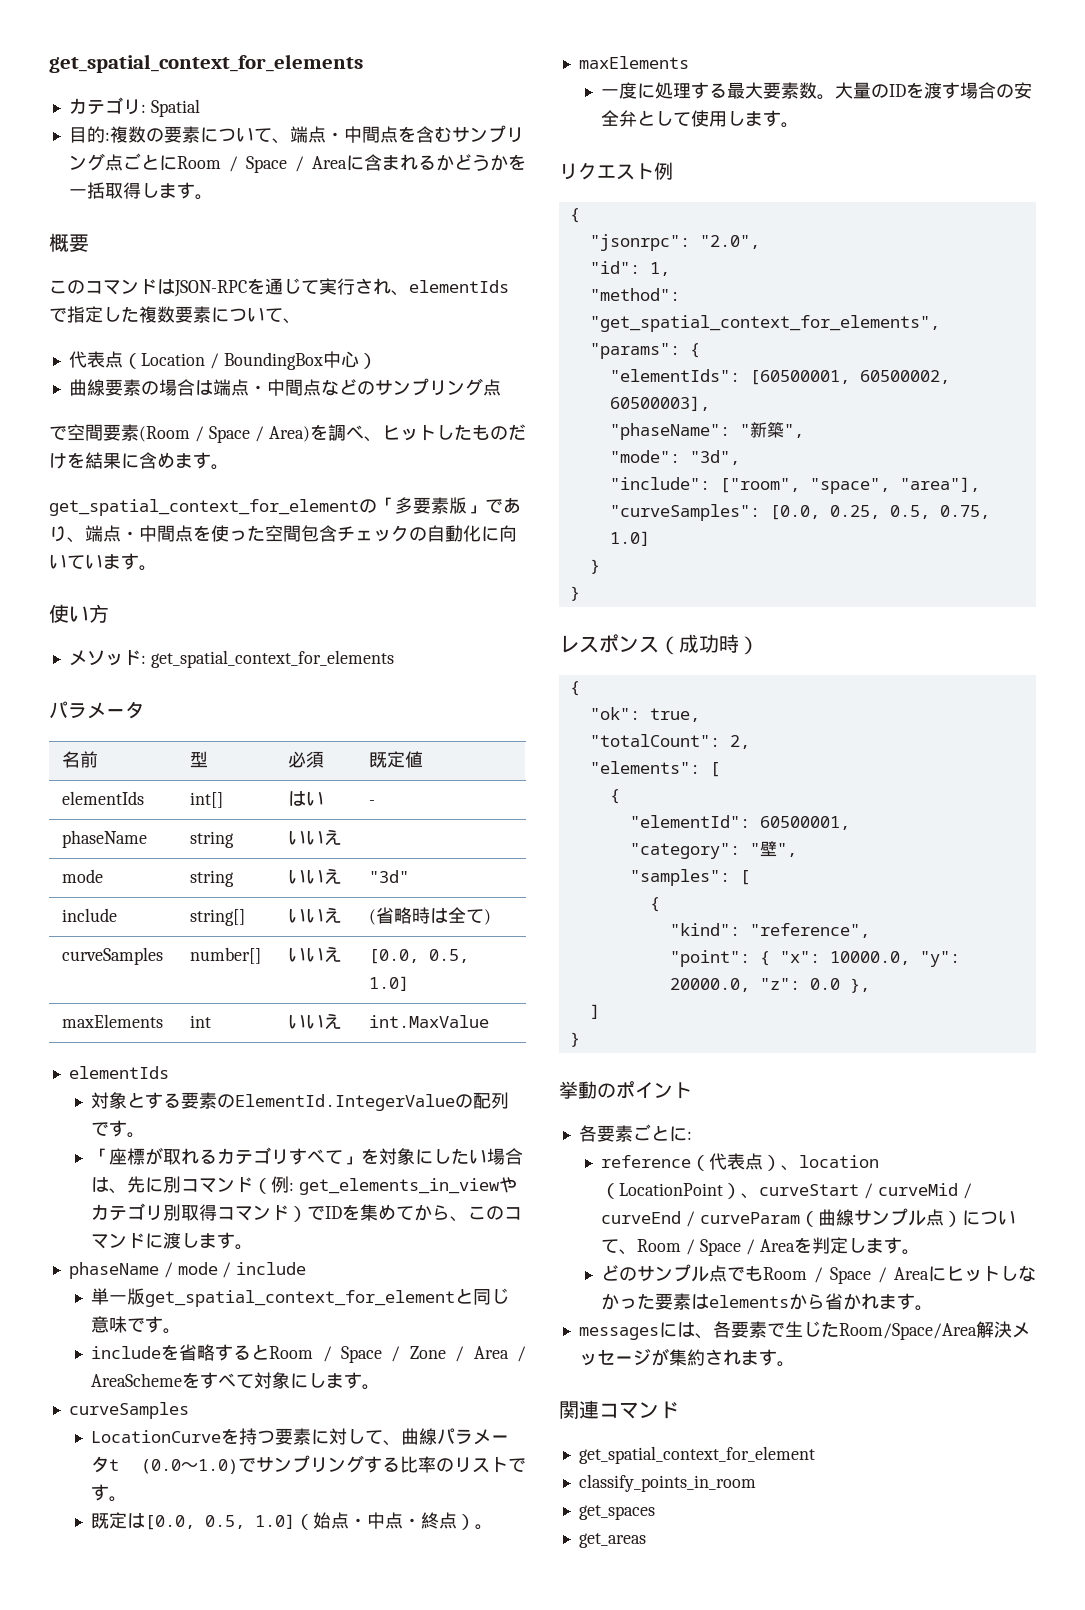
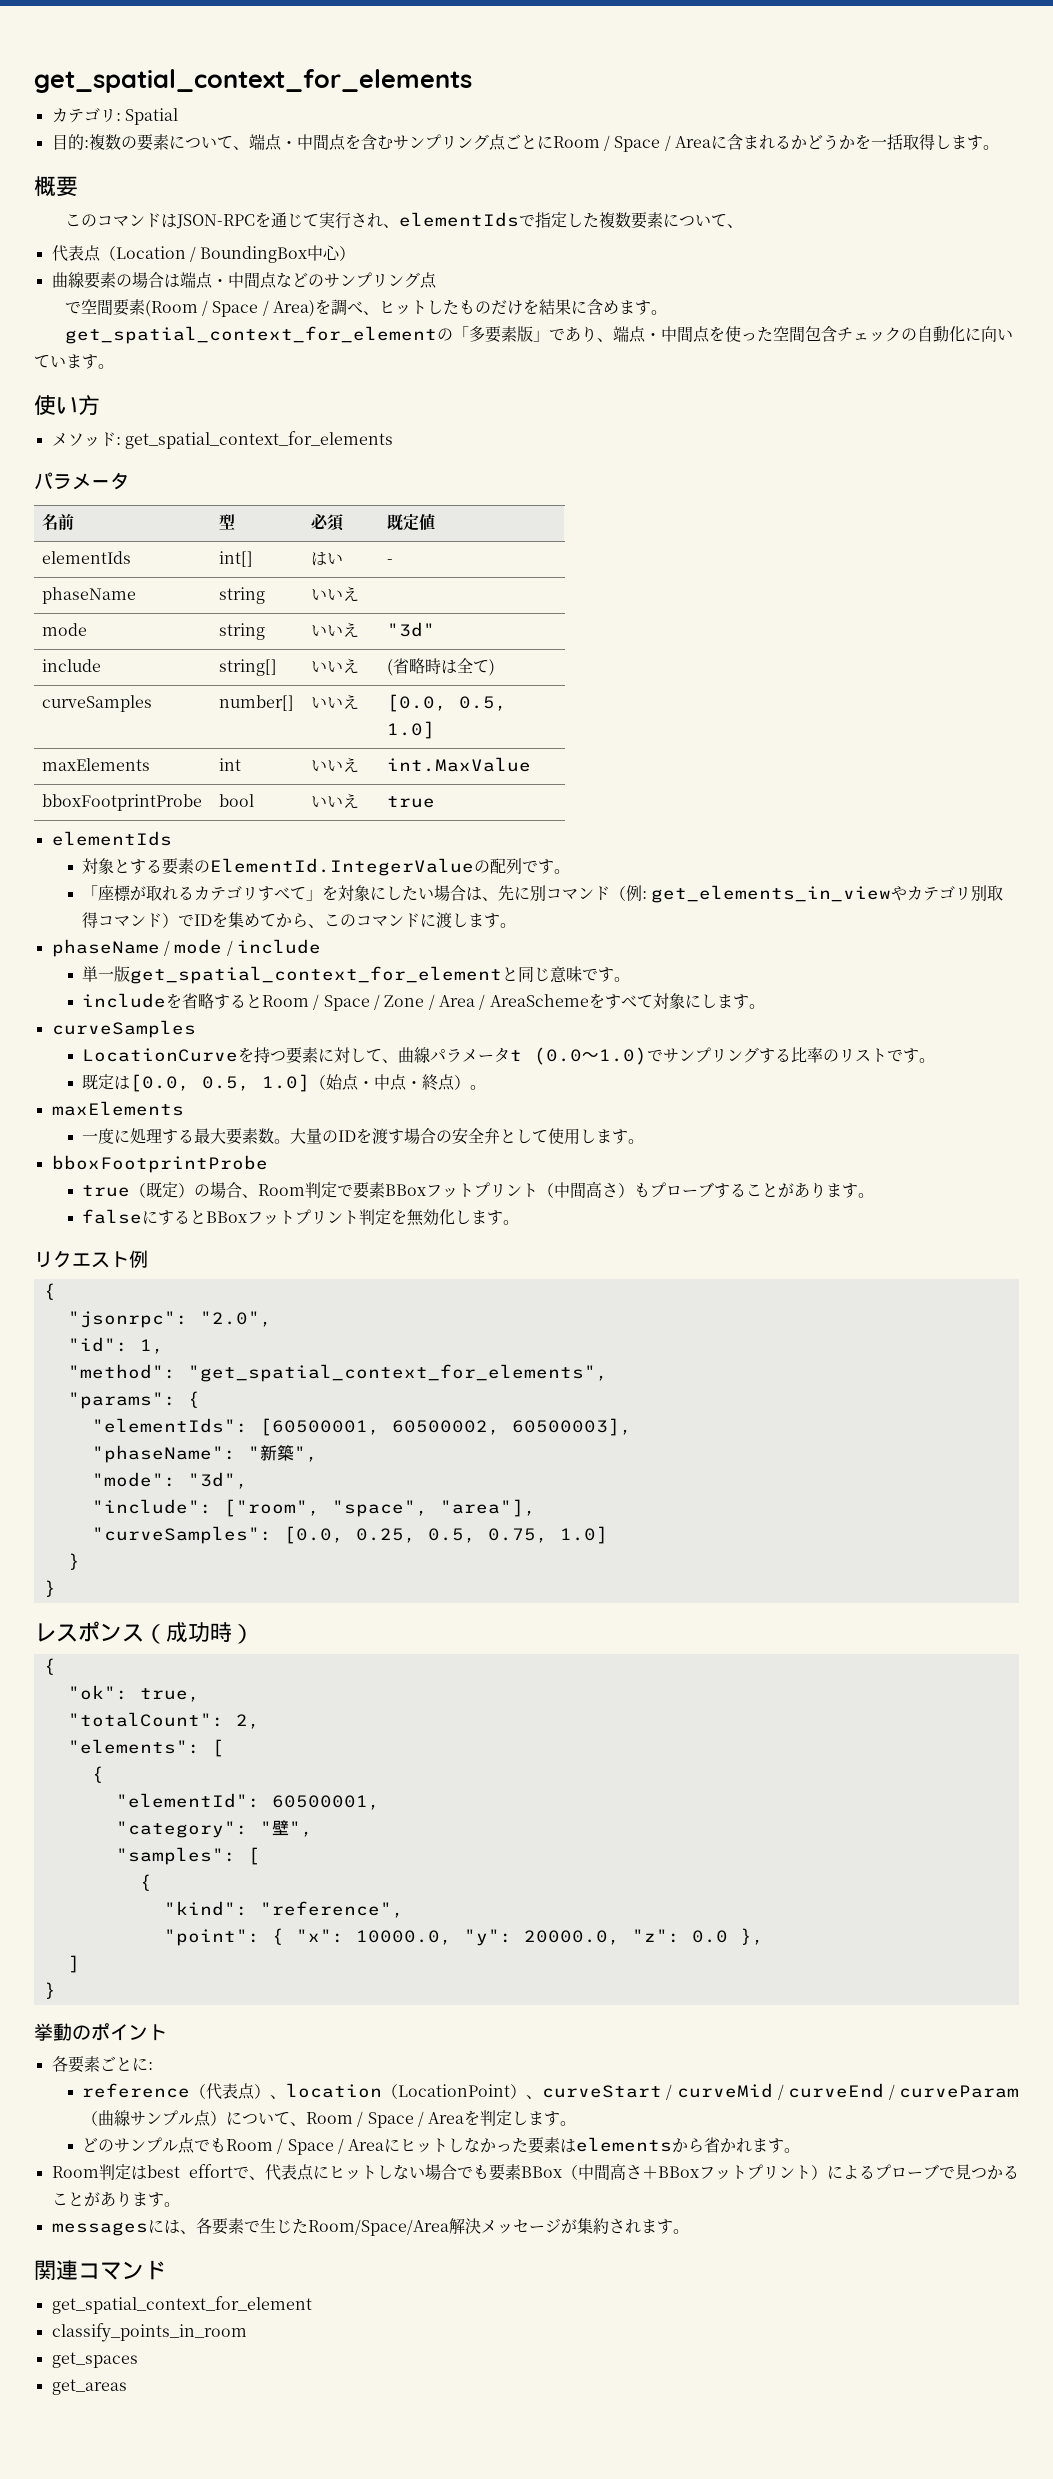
+ bboxFootprintProbe | bool | いいえ | true
  大量のIDを渡す場合の安全弁として使用します。
+ bboxFootprintProbe
+ true（既定）の場合、Room判定で要素BBoxフットプリント（中間高さ）もプローブすることがあります。
+ falseにするとBBoxフットプリント判定を無効化します。
+ Room判定はbest effortで、代表点にヒットしない場合でも要素BBox（中間高さ＋BBoxフットプリント）によるプローブで見つかることがあります。

